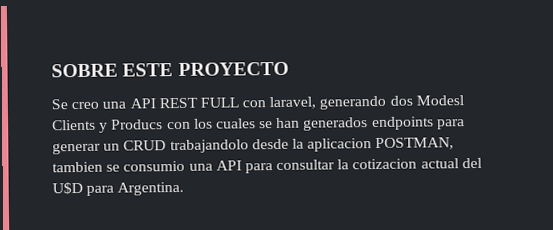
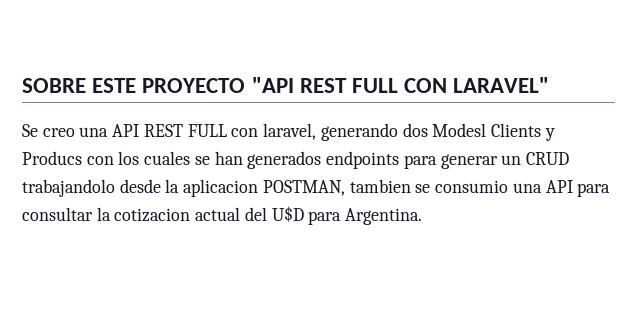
- SOBRE ESTE PROYECTO
+ SOBRE ESTE PROYECTO "API REST FULL CON LARAVEL"

